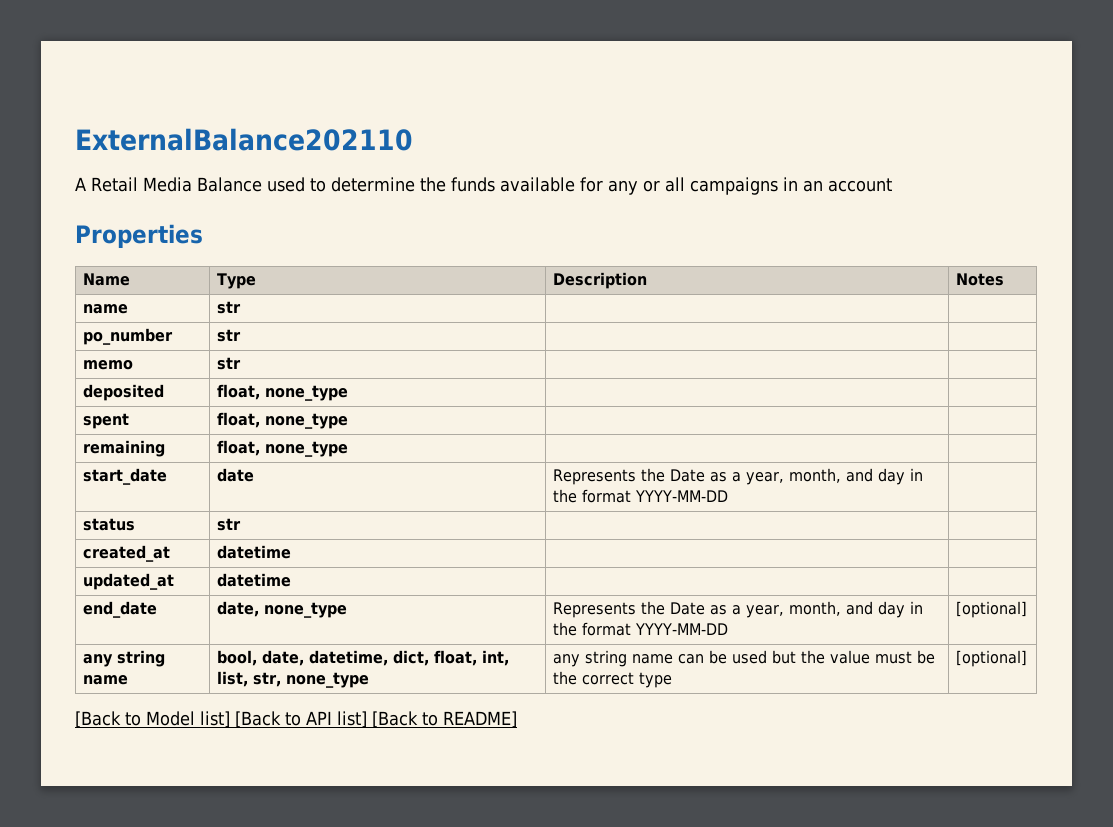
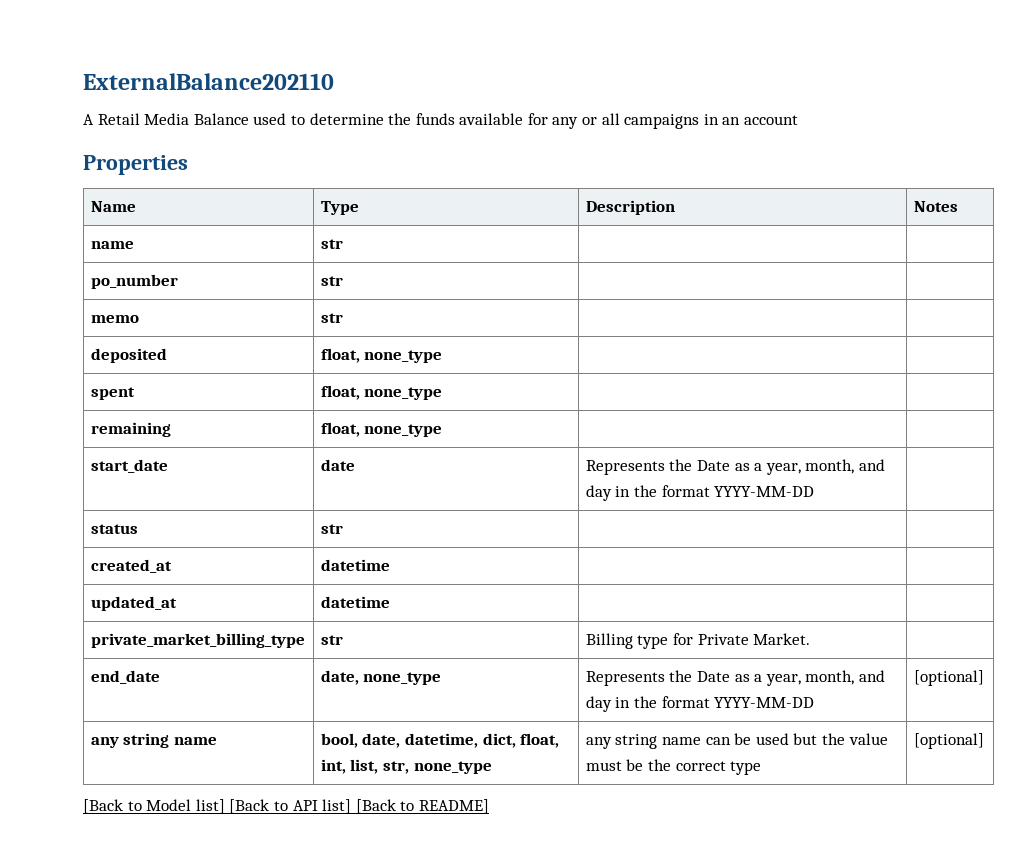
+ private_market_billing_type | str | Billing type for Private Market. |

